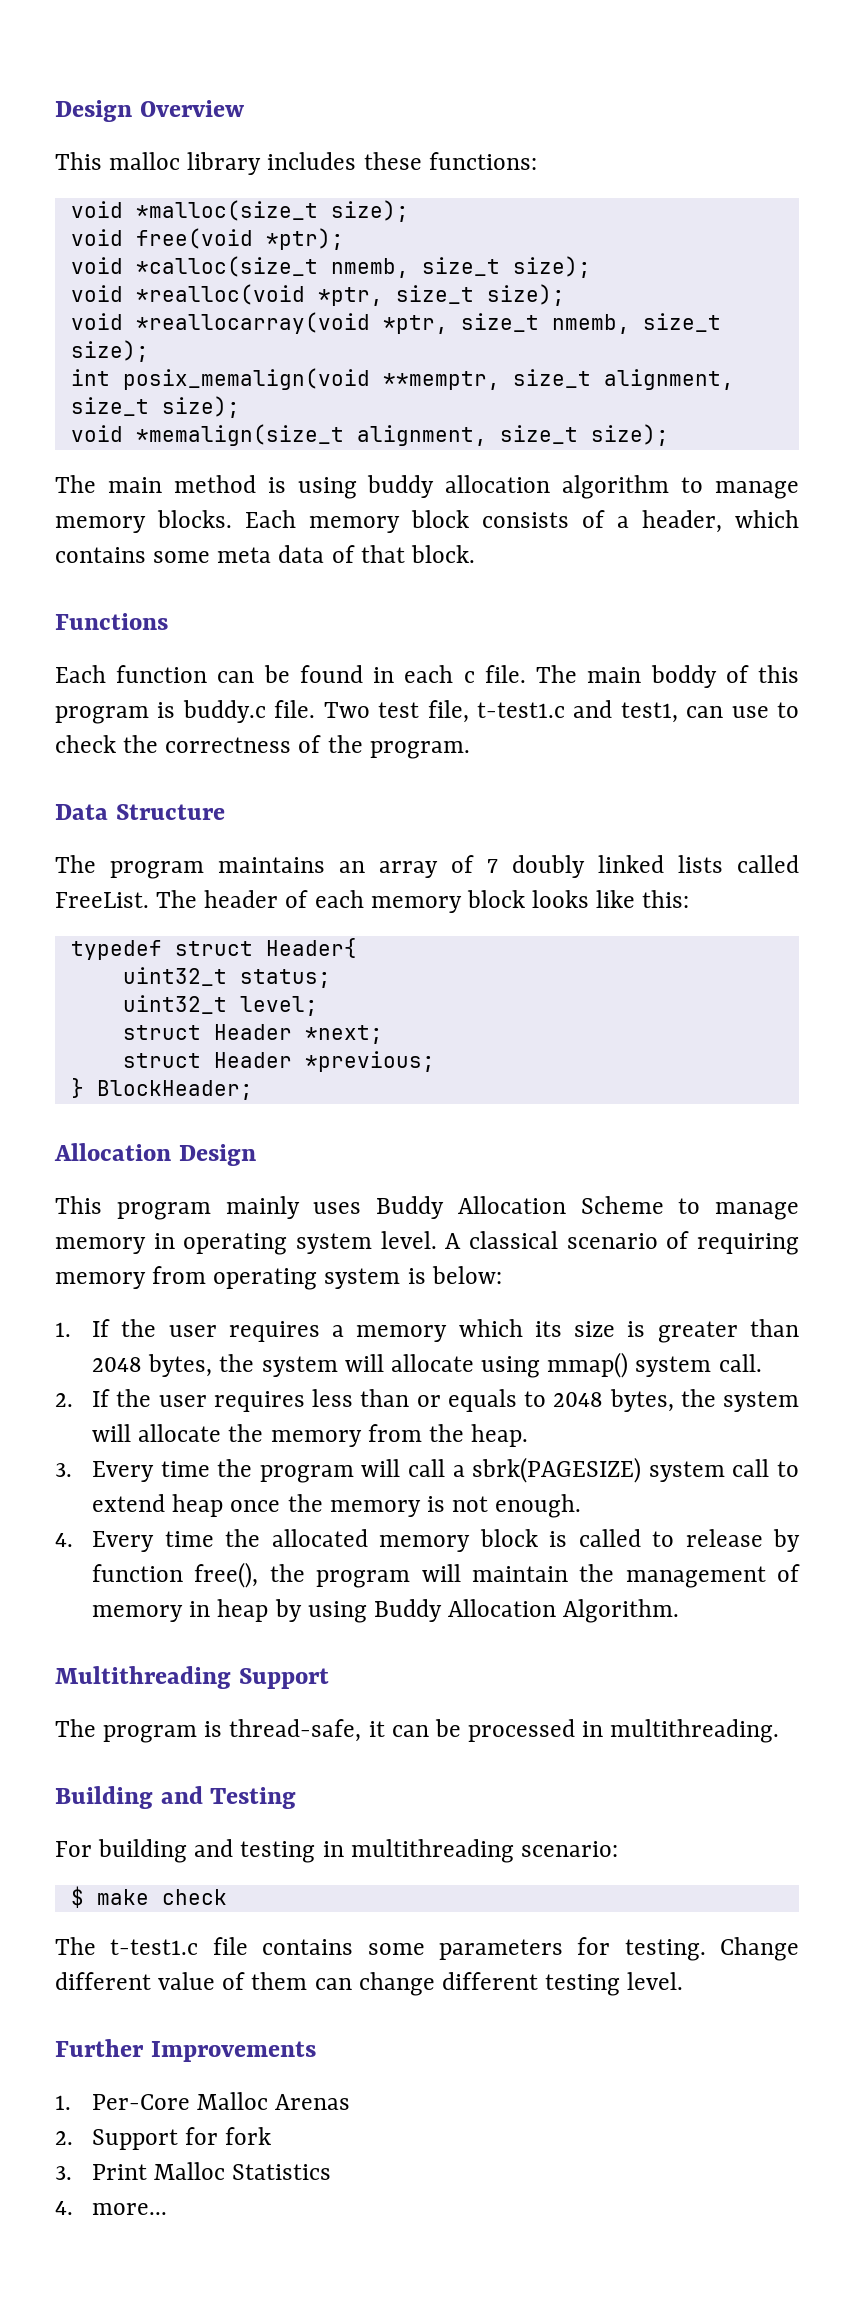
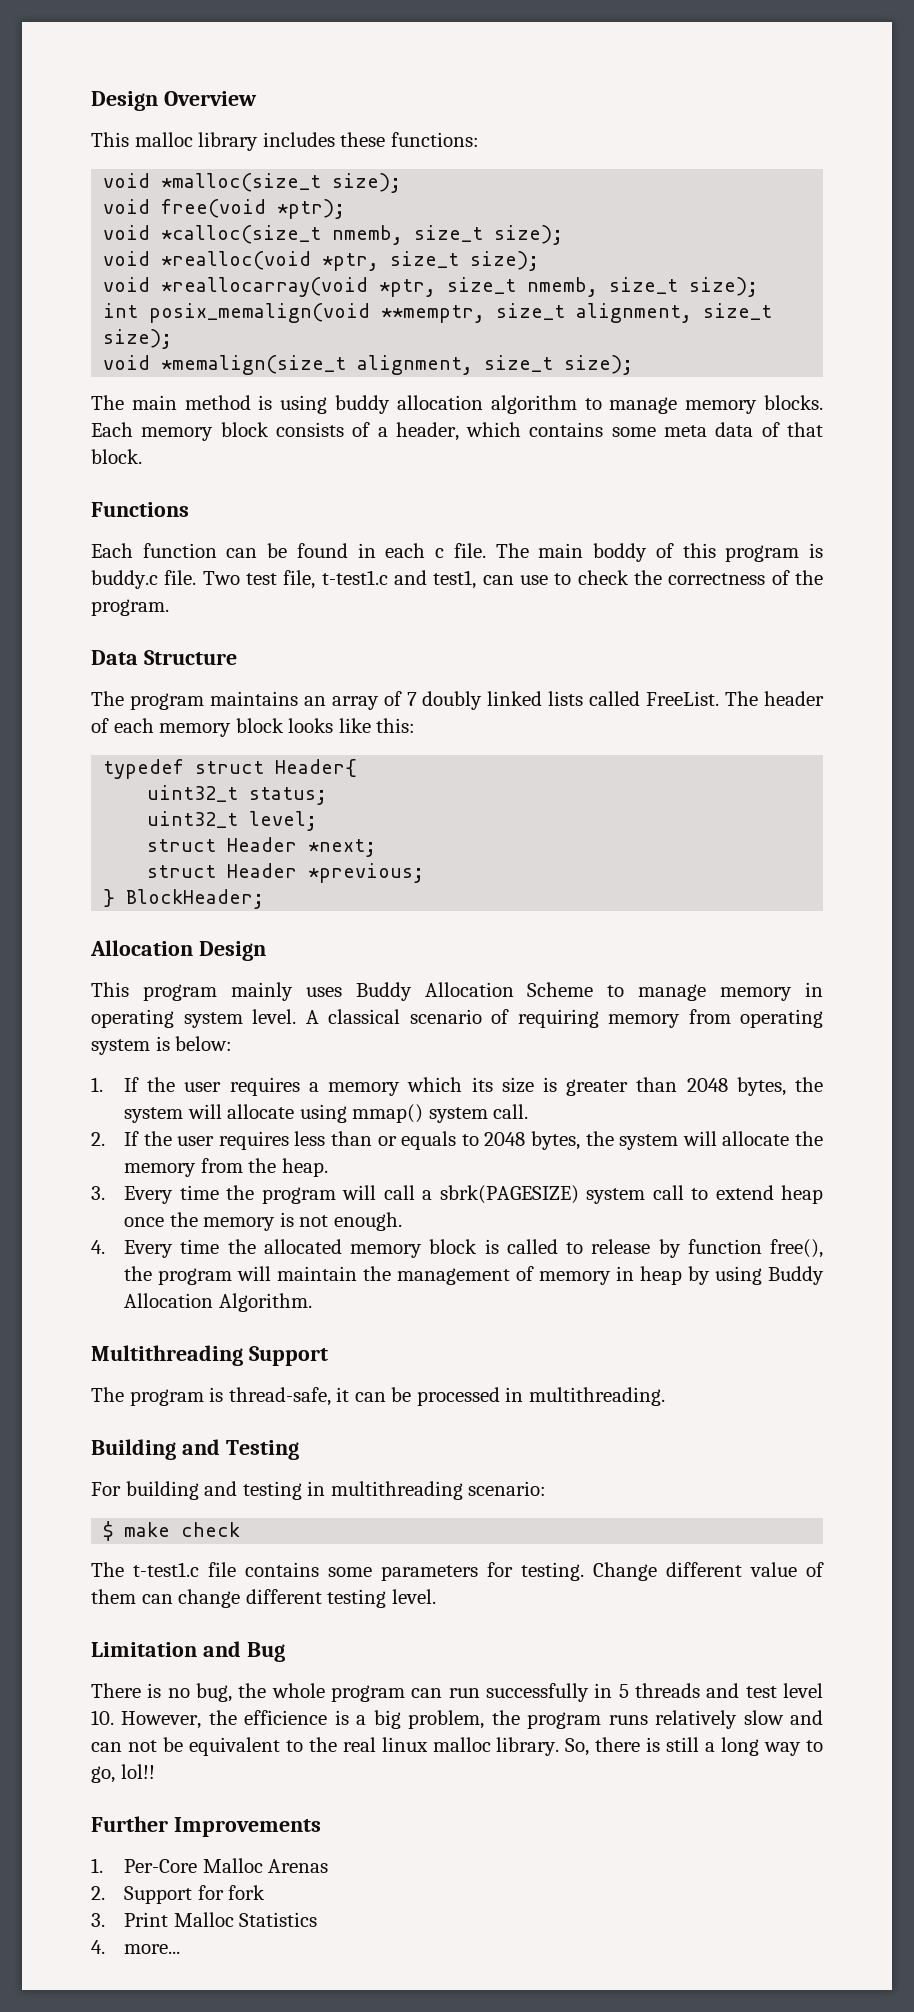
+ Limitation and Bug
+ There is no bug, the whole program can run successfully in 5 threads and test level 10. However, the efficience is a big problem, the program runs relatively slow and can not be equivalent to the real linux malloc library. So, there is still a long way to go, lol!!

